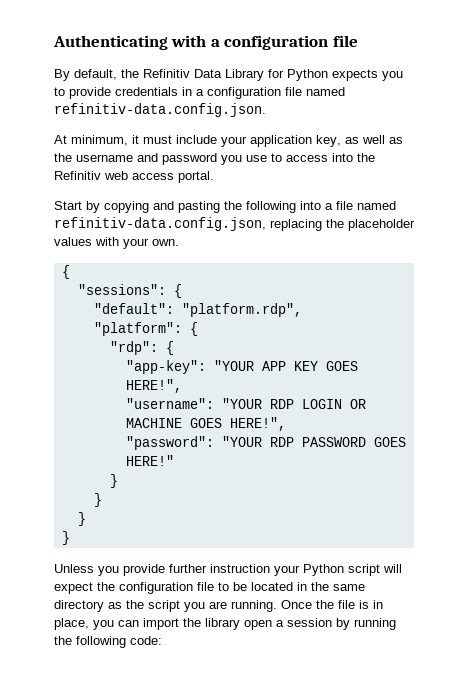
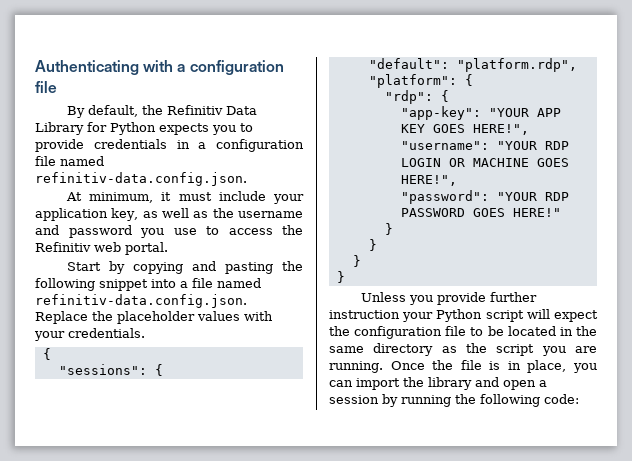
- At minimum, it must include your application key, as well as the username and password you use to access into the Refinitiv web access portal.
+ At minimum, it must include your application key, as well as the username and password you use to access the Refinitiv web portal.
- Start by copying and pasting the following into a file named refinitiv-data.config.json, replacing the placeholder values with your own.
+ Start by copying and pasting the following snippet into a file named refinitiv-data.config.json. Replace the placeholder values with your credentials.
- Once the file is in place, you can import the library open a session by running the following code:
+ Once the file is in place, you can import the library and open a session by running the following code:

